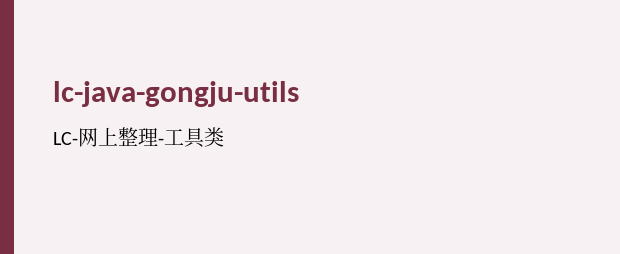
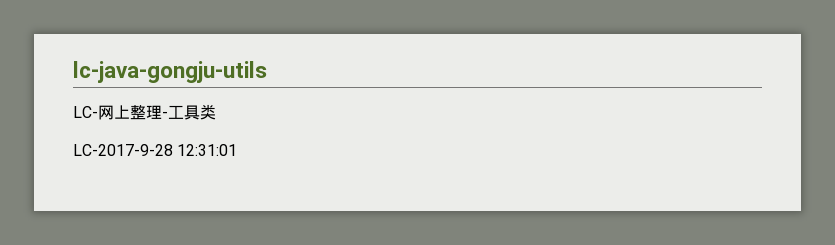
+ LC-2017-9-28 12:31:01

